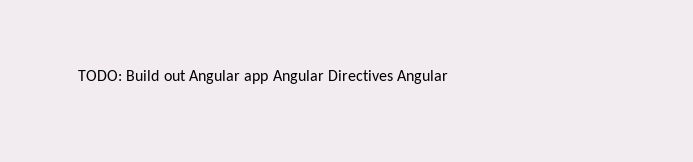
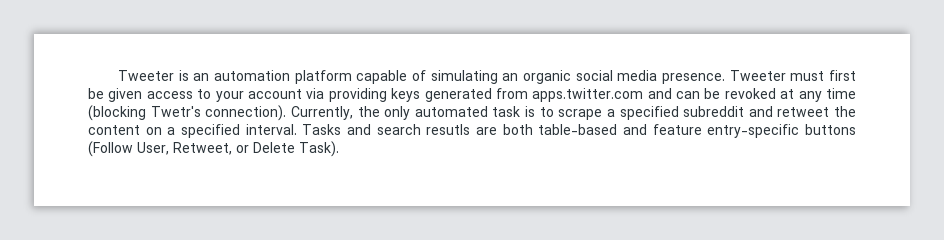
- TODO: Build out Angular app Angular Directives Angular
+ Tweeter is an automation platform capable of simulating an organic social media presence. Tweeter must first be given access to your account via providing keys generated from apps.twitter.com and can be revoked at any time (blocking Twetr's connection). Currently, the only automated task is to scrape a specified subreddit and retweet the content on a specified interval. Tasks and search resutls are both table-based and feature entry-specific buttons (Follow User, Retweet, or Delete Task).

